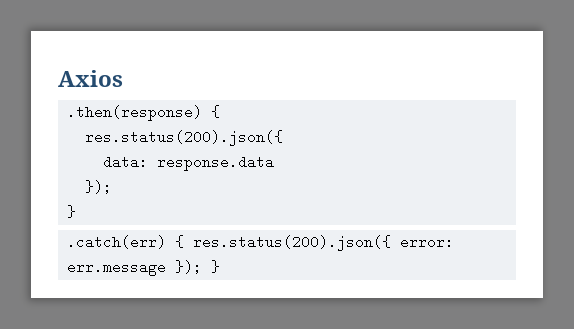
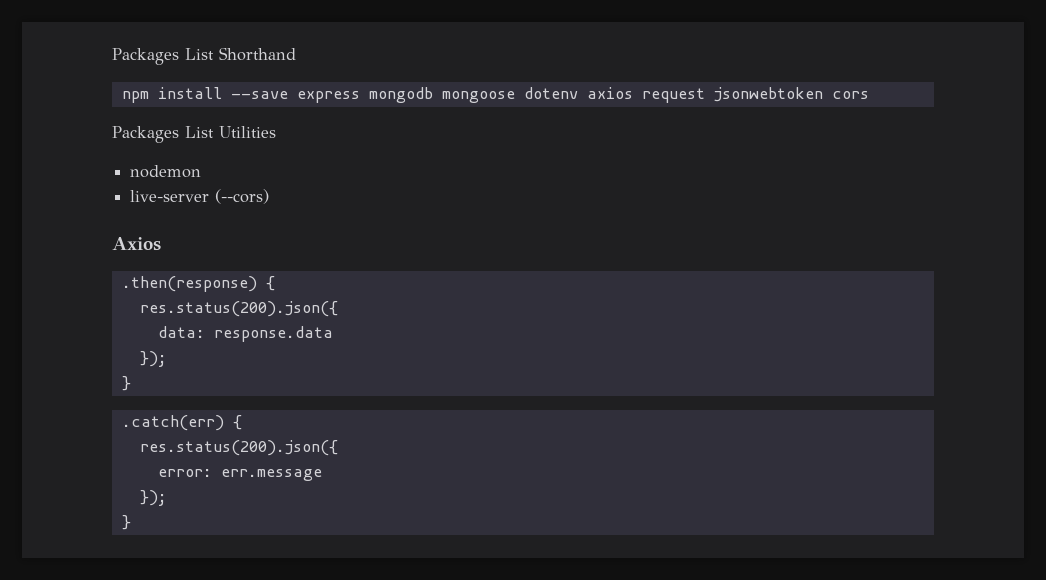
+ Packages List Shorthand
+ npm install --save express mongodb mongoose dotenv axios request jsonwebtoken cors
+ Packages List Utilities
+ nodemon
+ live-server (--cors)
- .catch(err) { res.status(200).json({ error: err.message }); }
+ .catch(err) {
+ res.status(200).json({
+ error: err.message
+ });
+ }

